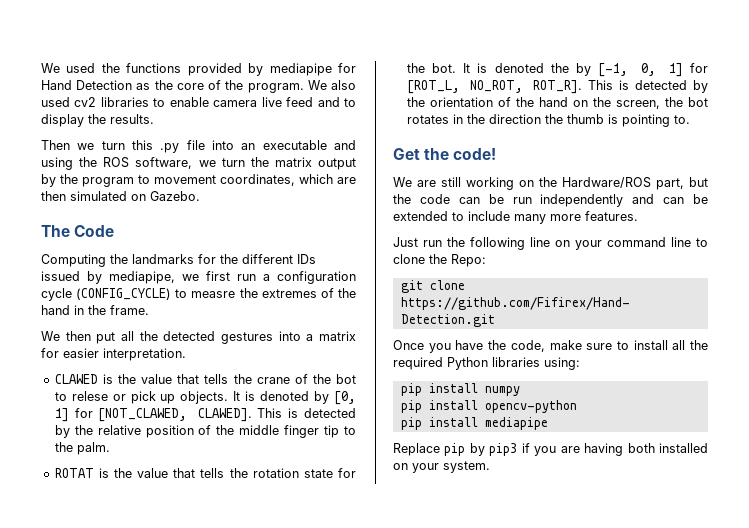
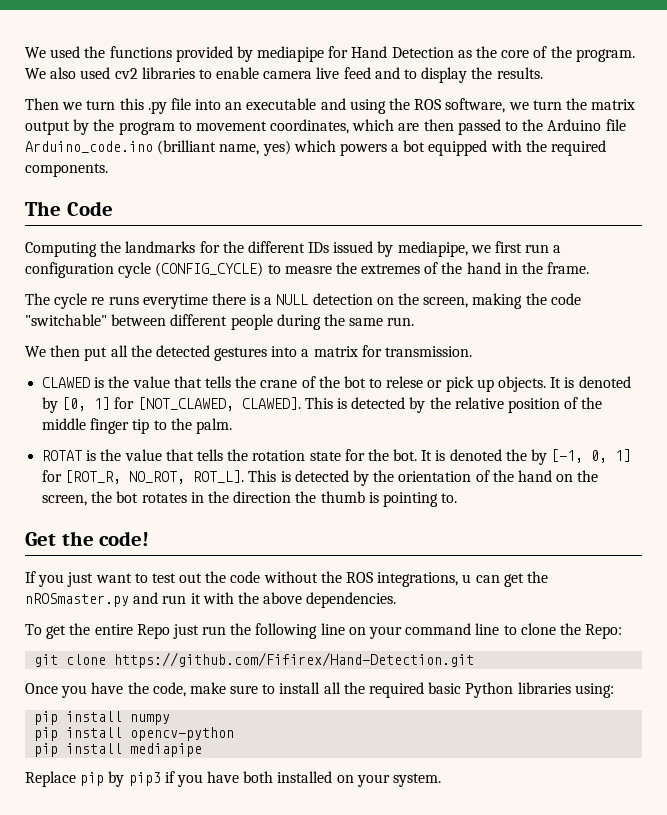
- Then we turn this .py file into an executable and using the ROS software, we turn the matrix output by the program to movement coordinates, which are then simulated on Gazebo.
+ Then we turn this .py file into an executable and using the ROS software, we turn the matrix output by the program to movement coordinates, which are then passed to the Arduino file Arduino_code.ino (brilliant name, yes) which powers a bot equipped with the required components.
+ The cycle re runs everytime there is a NULL detection on the screen, making the code "switchable" between different people during the same run.
- We then put all the detected gestures into a matrix for easier interpretation.
+ We then put all the detected gestures into a matrix for transmission.
- It is denoted the by [-1, 0, 1] for [ROT_L, NO_ROT, ROT_R].
+ It is denoted the by [-1, 0, 1] for [ROT_R, NO_ROT, ROT_L].
- We are still working on the Hardware/ROS part, but the code can be run independently and can be extended to include many more features.
- Just run the following line on your command line to clone the Repo:
+ If you just want to test out the code without the ROS integrations, u can get the nROSmaster.py and run it with the above dependencies.
+ To get the entire Repo just run the following line on your command line to clone the Repo:
- Once you have the code, make sure to install all the required Python libraries using:
+ Once you have the code, make sure to install all the required basic Python libraries using:
- Replace pip by pip3 if you are having both installed on your system.
+ Replace pip by pip3 if you have both installed on your system.

